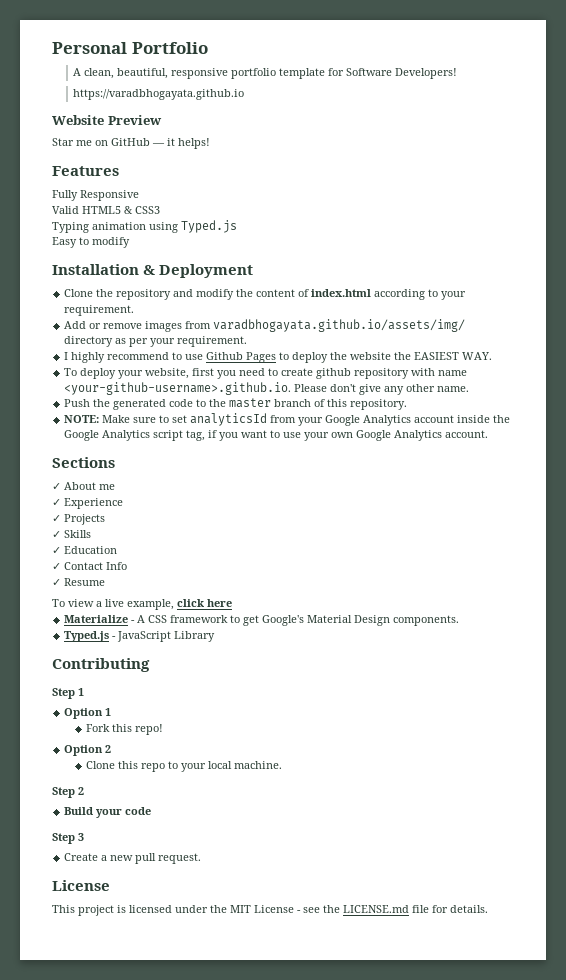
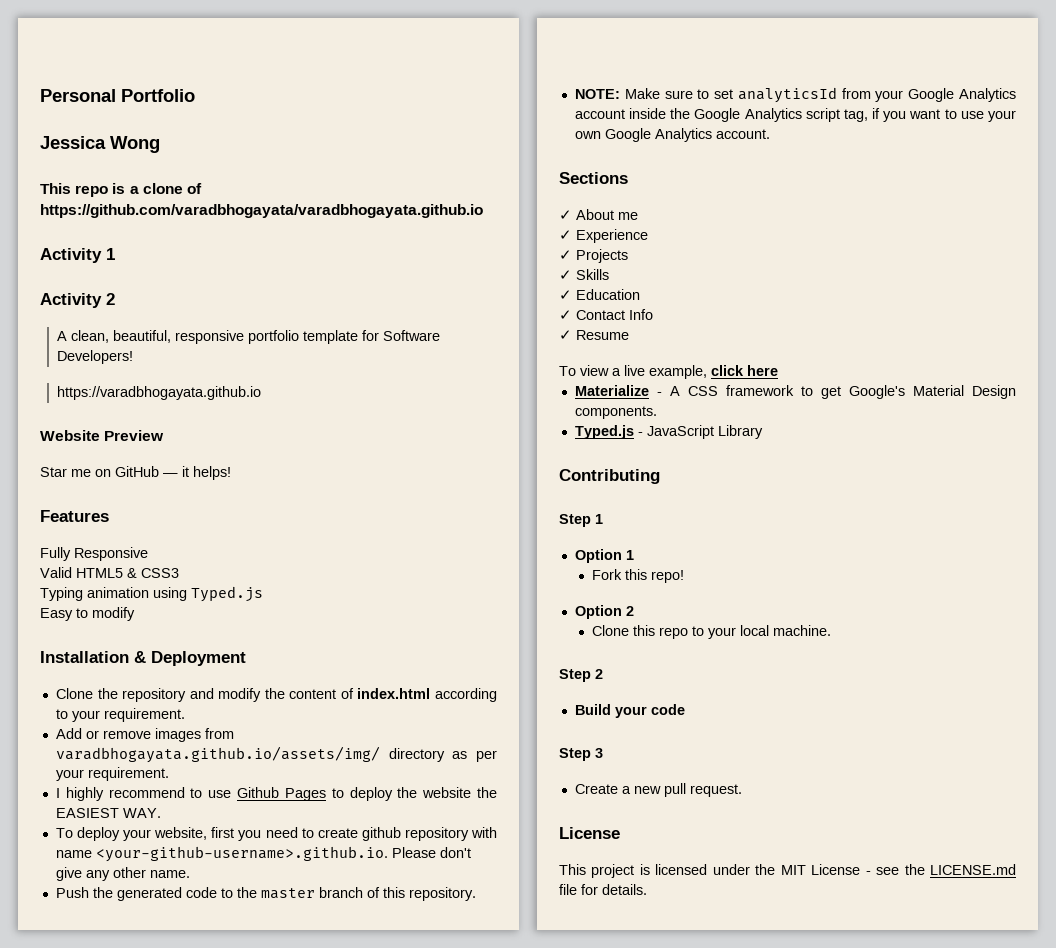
+ Jessica Wong
+ This repo is a clone of https://github.com/varadbhogayata/varadbhogayata.github.io
+ Activity 1
+ Activity 2

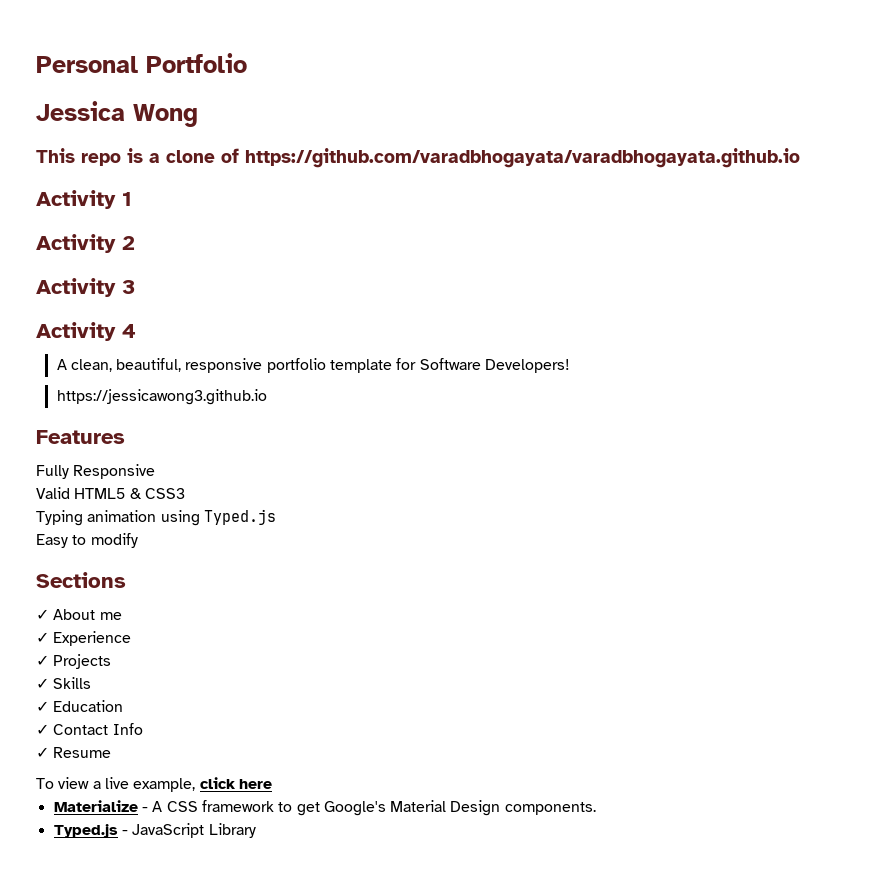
+ Activity 3
+ Activity 4
- https://varadbhogayata.github.io
- Website Preview
- Star me on GitHub — it helps!
+ https://jessicawong3.github.io
- Installation & Deployment
- Clone the repository and modify the content of index.html according to your requirement.
- Add or remove images from varadbhogayata.github.io/assets/img/ directory as per your requirement.
- I highly recommend to use Github Pages to deploy the website the EASIEST WAY.
- To deploy your website, first you need to create github repository with name <your-github-username>.github.io. Please don't give any other name.
- Push the generated code to the master branch of this repository.
- NOTE: Make sure to set analyticsId from your Google Analytics account inside the Google Analytics script tag, if you want to use your own Google Analytics account.
- Contributing
- Step 1
- Option 1
- Fork this repo!
- Option 2
- Clone this repo to your local machine.
- Step 2
- Build your code
- Step 3
- Create a new pull request.
- License
- This project is licensed under the MIT License - see the LICENSE.md file for details.

